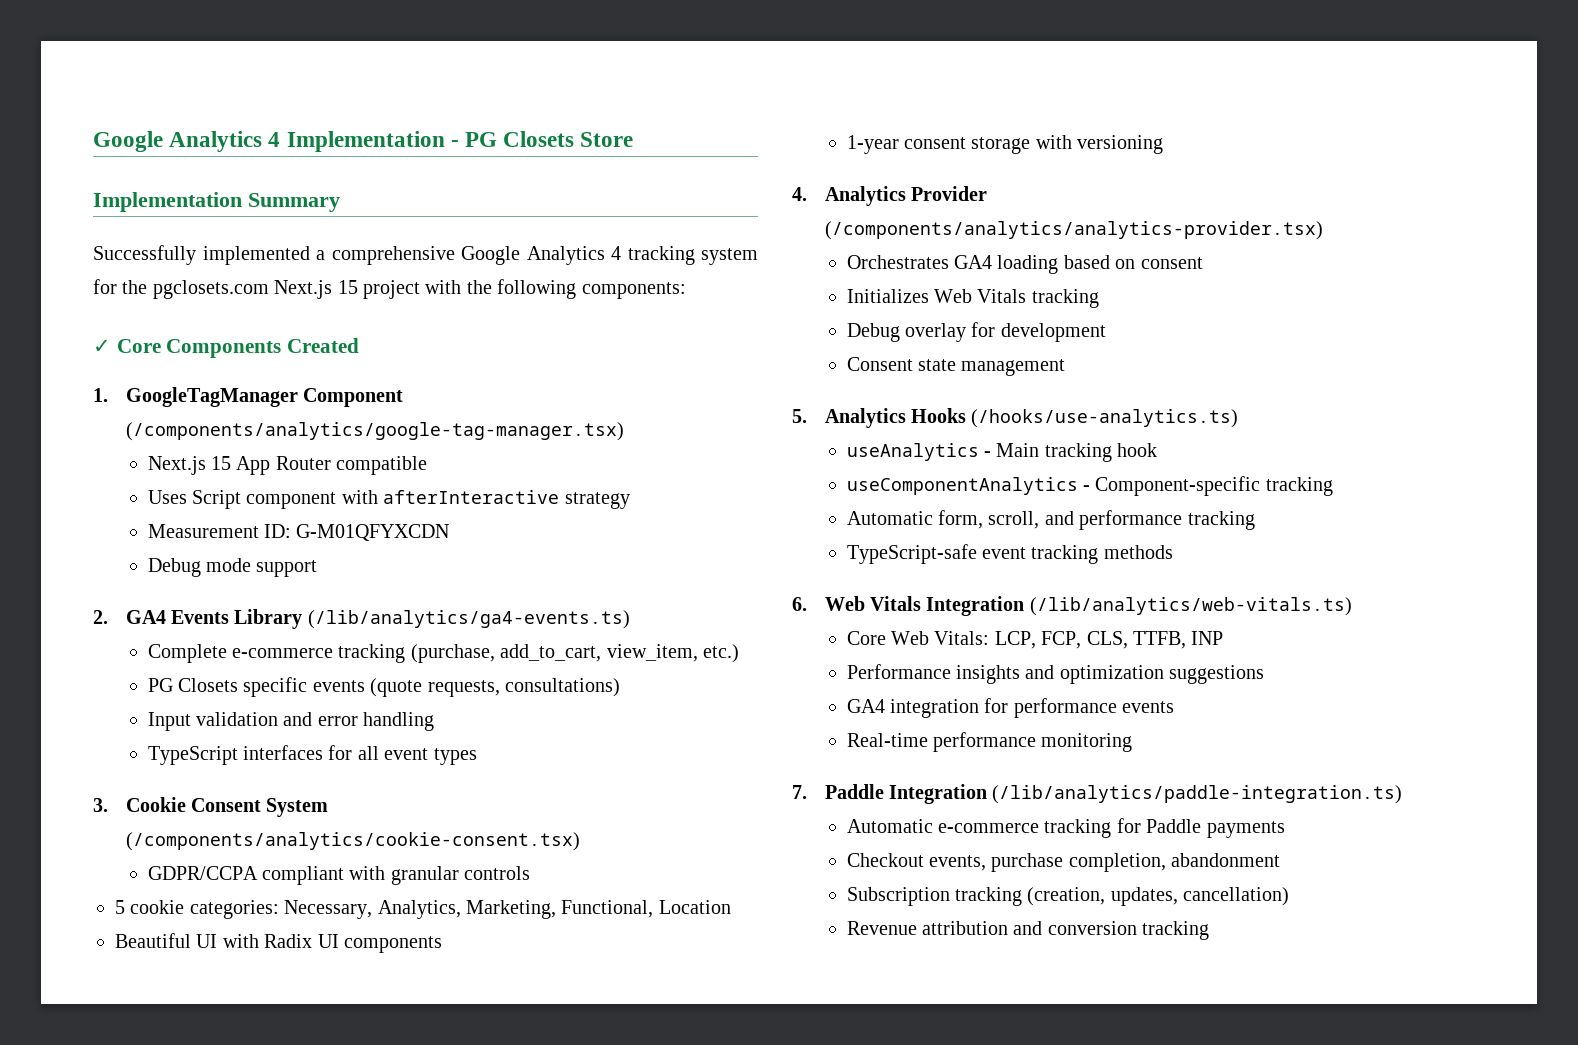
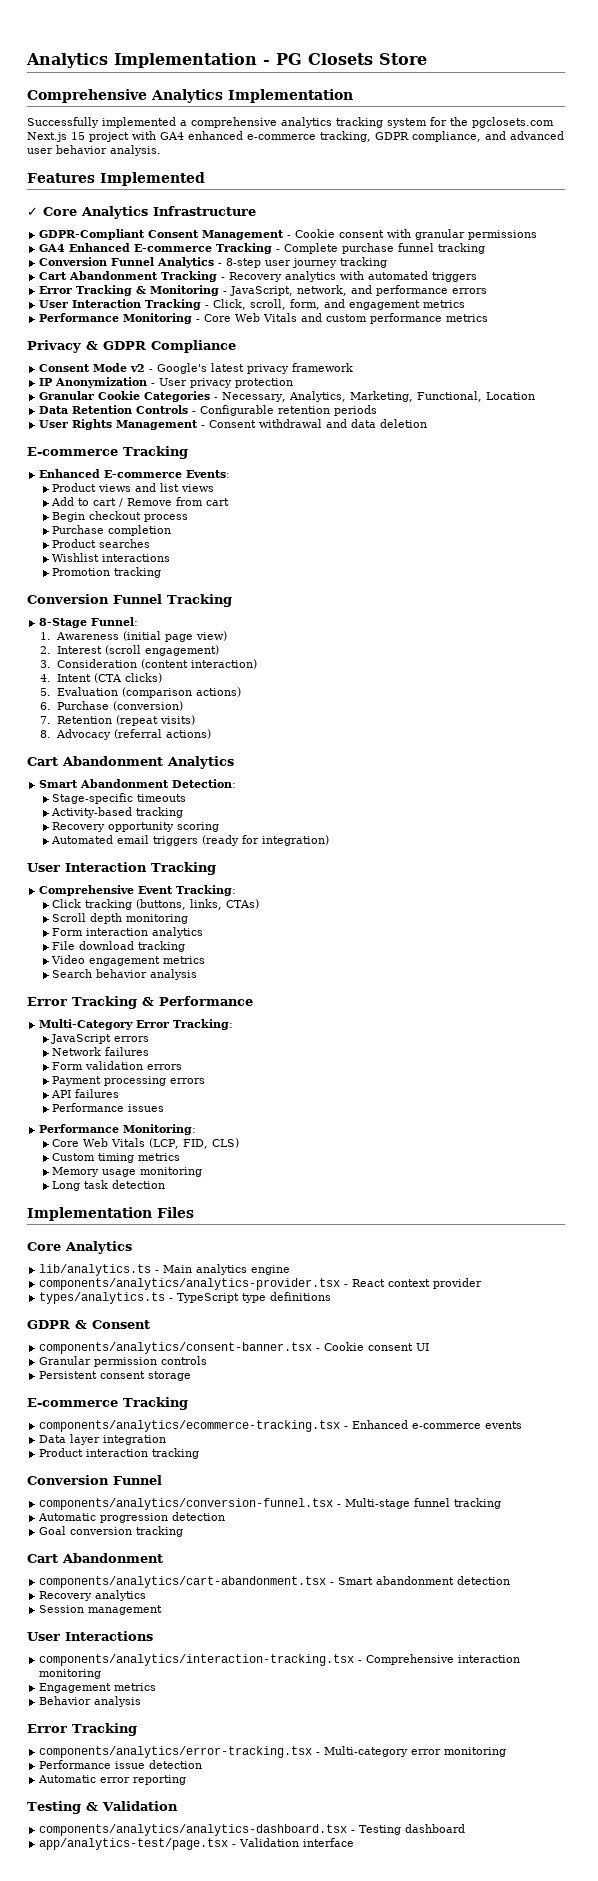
- Google Analytics 4 Implementation - PG Closets Store
+ Analytics Implementation - PG Closets Store
- Implementation Summary
+ Comprehensive Analytics Implementation
- Successfully implemented a comprehensive Google Analytics 4 tracking system for the pgclosets.com Next.js 15 project with the following components:
- ✓ Core Components Created
- 1. GoogleTagManager Component (/components/analytics/google-tag-manager.tsx)
- Next.js 15 App Router compatible
- Uses Script component with afterInteractive strategy
- Measurement ID: G-M01QFYXCDN
- Debug mode support
- 2. GA4 Events Library (/lib/analytics/ga4-events.ts)
- Complete e-commerce tracking (purchase, add_to_cart, view_item, etc.)
- PG Closets specific events (quote requests, consultations)
- Input validation and error handling
- TypeScript interfaces for all event types
- 3. Cookie Consent System (/components/analytics/cookie-consent.tsx)
- GDPR/CCPA compliant with granular controls
- 5 cookie categories: Necessary, Analytics, Marketing, Functional, Location
+ Successfully implemented a comprehensive analytics tracking system for the pgclosets.com Next.js 15 project with GA4 enhanced e-commerce tracking, GDPR compliance, and advanced user behavior analysis.
+ Features Implemented
+ ✓ Core Analytics Infrastructure
+ GDPR-Compliant Consent Management - Cookie consent with granular permissions
+ GA4 Enhanced E-commerce Tracking - Complete purchase funnel tracking
+ Conversion Funnel Analytics - 8-step user journey tracking
+ Cart Abandonment Tracking - Recovery analytics with automated triggers
+ Error Tracking & Monitoring - JavaScript, network, and performance errors
+ User Interaction Tracking - Click, scroll, form, and engagement metrics
+ Performance Monitoring - Core Web Vitals and custom performance metrics
+ Privacy & GDPR Compliance
+ Consent Mode v2 - Google's latest privacy framework
+ IP Anonymization - User privacy protection
+ Granular Cookie Categories - Necessary, Analytics, Marketing, Functional, Location
- Beautiful UI with Radix UI components
- 1-year consent storage with versioning
- 4. Analytics Provider (/components/analytics/analytics-provider.tsx)
- Orchestrates GA4 loading based on consent
- Initializes Web Vitals tracking
- Debug overlay for development
- Consent state management
- 5. Analytics Hooks (/hooks/use-analytics.ts)
- useAnalytics - Main tracking hook
- useComponentAnalytics - Component-specific tracking
- Automatic form, scroll, and performance tracking
- TypeScript-safe event tracking methods
- 6. Web Vitals Integration (/lib/analytics/web-vitals.ts)
- Core Web Vitals: LCP, FCP, CLS, TTFB, INP
- Performance insights and optimization suggestions
- GA4 integration for performance events
- Real-time performance monitoring
- 7. Paddle Integration (/lib/analytics/paddle-integration.ts)
- Automatic e-commerce tracking for Paddle payments
- Checkout events, purchase completion, abandonment
- Subscription tracking (creation, updates, cancellation)
- Revenue attribution and conversion tracking
+ Data Retention Controls - Configurable retention periods
+ User Rights Management - Consent withdrawal and data deletion
+ E-commerce Tracking
+ Enhanced E-commerce Events:
+ Product views and list views
+ Add to cart / Remove from cart
+ Begin checkout process
+ Purchase completion
+ Product searches
+ Wishlist interactions
+ Promotion tracking
+ Conversion Funnel Tracking
+ 8-Stage Funnel:
+ 1. Awareness (initial page view)
+ 2. Interest (scroll engagement)
+ 3. Consideration (content interaction)
+ 4. Intent (CTA clicks)
+ 5. Evaluation (comparison actions)
+ 6. Purchase (conversion)
+ 7. Retention (repeat visits)
+ 8. Advocacy (referral actions)
+ Cart Abandonment Analytics
+ Smart Abandonment Detection:
+ Stage-specific timeouts
+ Activity-based tracking
+ Recovery opportunity scoring
+ Automated email triggers (ready for integration)
+ User Interaction Tracking
+ Comprehensive Event Tracking:
+ Click tracking (buttons, links, CTAs)
+ Scroll depth monitoring
+ Form interaction analytics
+ File download tracking
+ Video engagement metrics
+ Search behavior analysis
+ Error Tracking & Performance
+ Multi-Category Error Tracking:
+ JavaScript errors
+ Network failures
+ Form validation errors
+ Payment processing errors
+ API failures
+ Performance issues
+ Performance Monitoring:
+ Core Web Vitals (LCP, FID, CLS)
+ Custom timing metrics
+ Memory usage monitoring
+ Long task detection
+ Implementation Files
+ Core Analytics
+ lib/analytics.ts - Main analytics engine
+ components/analytics/analytics-provider.tsx - React context provider
+ types/analytics.ts - TypeScript type definitions
+ GDPR & Consent
+ components/analytics/consent-banner.tsx - Cookie consent UI
+ Granular permission controls
+ Persistent consent storage
+ E-commerce Tracking
+ components/analytics/ecommerce-tracking.tsx - Enhanced e-commerce events
+ Data layer integration
+ Product interaction tracking
+ Conversion Funnel
+ components/analytics/conversion-funnel.tsx - Multi-stage funnel tracking
+ Automatic progression detection
+ Goal conversion tracking
+ Cart Abandonment
+ components/analytics/cart-abandonment.tsx - Smart abandonment detection
+ Recovery analytics
+ Session management
+ User Interactions
+ components/analytics/interaction-tracking.tsx - Comprehensive interaction monitoring
+ Engagement metrics
+ Behavior analysis
+ Error Tracking
+ components/analytics/error-tracking.tsx - Multi-category error monitoring
+ Performance issue detection
+ Automatic error reporting
+ Testing & Validation
+ components/analytics/analytics-dashboard.tsx - Testing dashboard
+ app/analytics-test/page.tsx - Validation interface

